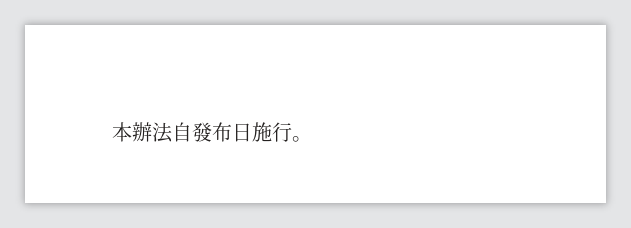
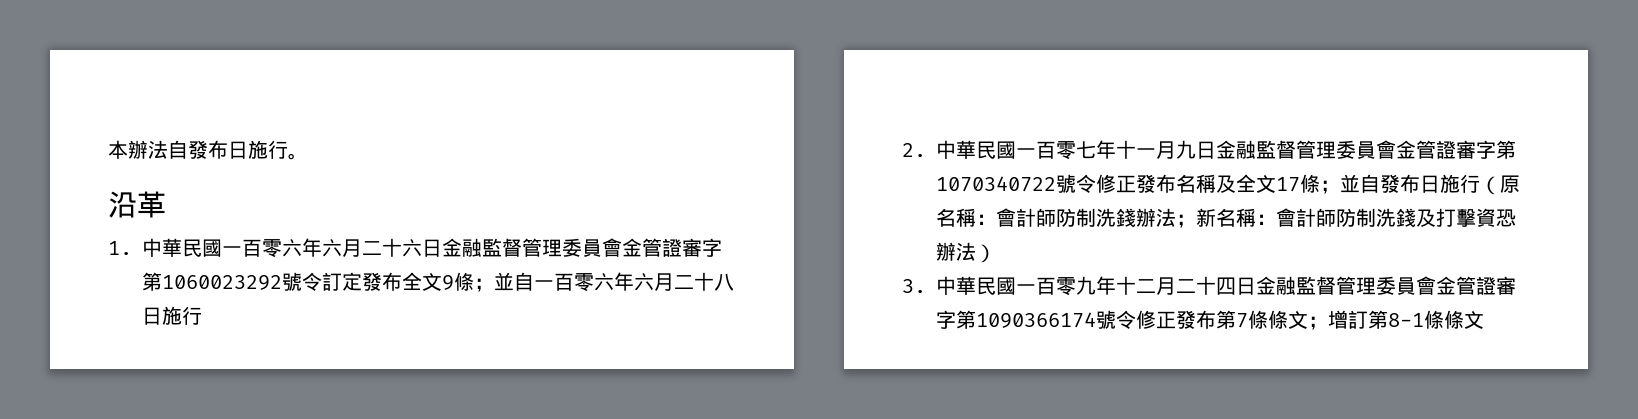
+ 沿革
+ 1.中華民國一百零六年六月二十六日金融監督管理委員會金管證審字第1060023292號令訂定發布全文9條；並自一百零六年六月二十八日施行
+ 2.中華民國一百零七年十一月九日金融監督管理委員會金管證審字第1070340722號令修正發布名稱及全文17條；並自發布日施行（原名稱：會計師防制洗錢辦法；新名稱：會計師防制洗錢及打擊資恐辦法）
+ 3.中華民國一百零九年十二月二十四日金融監督管理委員會金管證審字第1090366174號令修正發布第7條條文；增訂第8-1條條文

